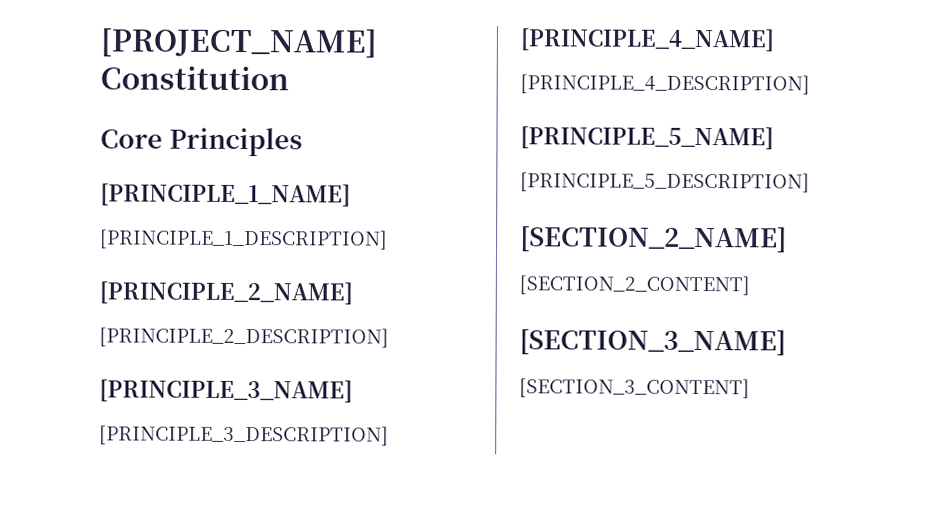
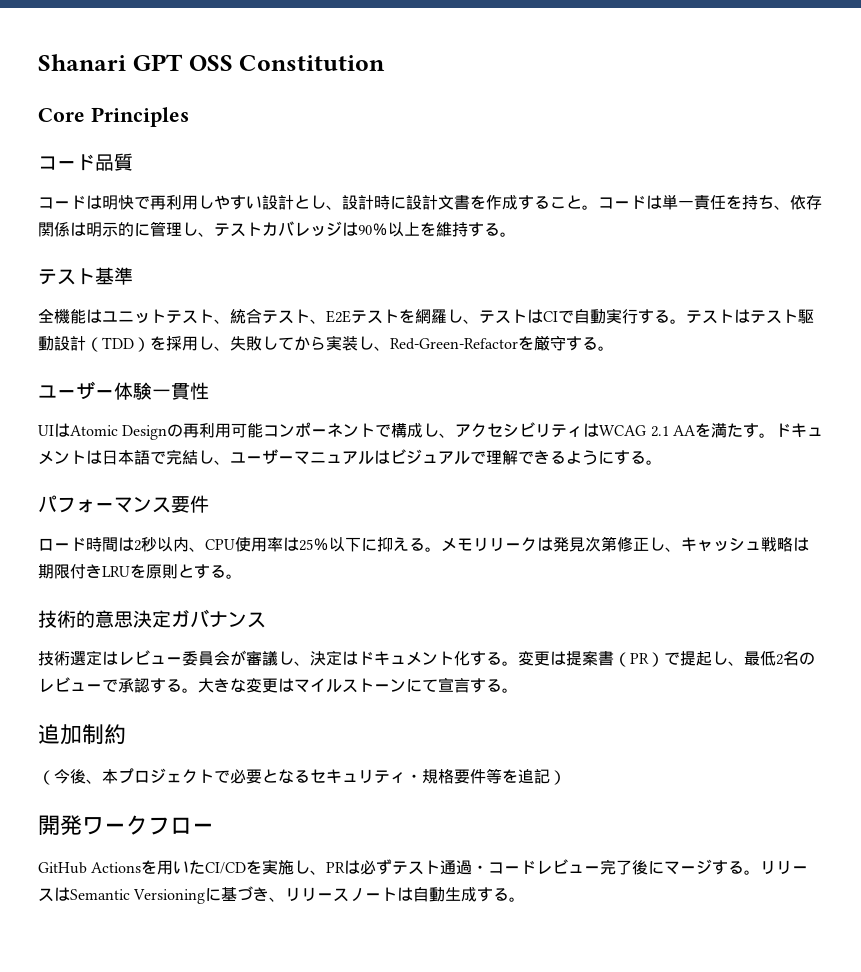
- [PROJECT_NAME] Constitution
+ Shanari GPT OSS Constitution
- [PRINCIPLE_1_NAME]
- [PRINCIPLE_1_DESCRIPTION]
- [PRINCIPLE_2_NAME]
- [PRINCIPLE_2_DESCRIPTION]
- [PRINCIPLE_3_NAME]
- [PRINCIPLE_3_DESCRIPTION]
- [PRINCIPLE_4_NAME]
- [PRINCIPLE_4_DESCRIPTION]
- [PRINCIPLE_5_NAME]
- [PRINCIPLE_5_DESCRIPTION]
- [SECTION_2_NAME]
- [SECTION_2_CONTENT]
- [SECTION_3_NAME]
- [SECTION_3_CONTENT]
+ コード品質
+ コードは明快で再利用しやすい設計とし、設計時に設計文書を作成すること。コードは単一責任を持ち、依存関係は明示的に管理し、テストカバレッジは90％以上を維持する。
+ テスト基準
+ 全機能はユニットテスト、統合テスト、E2Eテストを網羅し、テストはCIで自動実行する。テストはテスト駆動設計（TDD）を採用し、失敗してから実装し、Red‑Green‑Refactorを厳守する。
+ ユーザー体験一貫性
+ UIはAtomic Designの再利用可能コンポーネントで構成し、アクセシビリティはWCAG 2.1 AAを満たす。ドキュメントは日本語で完結し、ユーザーマニュアルはビジュアルで理解できるようにする。
+ パフォーマンス要件
+ ロード時間は2秒以内、CPU使用率は25％以下に抑える。メモリリークは発見次第修正し、キャッシュ戦略は期限付きLRUを原則とする。
+ 技術的意思決定ガバナンス
+ 技術選定はレビュー委員会が審議し、決定はドキュメント化する。変更は提案書（PR）で提起し、最低2名のレビューで承認する。大きな変更はマイルストーンにて宣言する。
+ 追加制約
+ （今後、本プロジェクトで必要となるセキュリティ・規格要件等を追記）
+ 開発ワークフロー
+ GitHub Actionsを用いたCI/CDを実施し、PRは必ずテスト通過・コードレビュー完了後にマージする。リリースはSemantic Versioningに基づき、リリースノートは自動生成する。

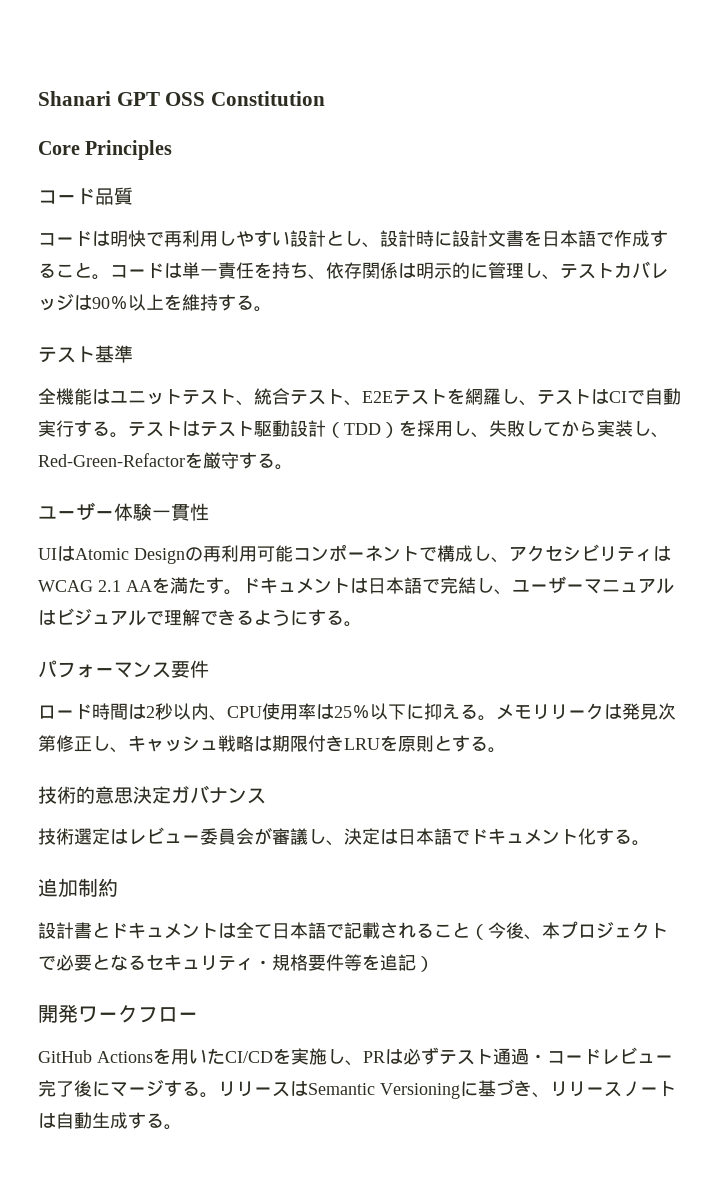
- コードは明快で再利用しやすい設計とし、設計時に設計文書を作成すること。
+ コードは明快で再利用しやすい設計とし、設計時に設計文書を日本語で作成すること。
- 技術選定はレビュー委員会が審議し、決定はドキュメント化する。変更は提案書（PR）で提起し、最低2名のレビューで承認する。大きな変更はマイルストーンにて宣言する。
+ 技術選定はレビュー委員会が審議し、決定は日本語でドキュメント化する。
  追加制約
- （今後、本プロジェクトで必要となるセキュリティ・規格要件等を追記）
+ 設計書とドキュメントは全て日本語で記載されること（今後、本プロジェクトで必要となるセキュリティ・規格要件等を追記）

